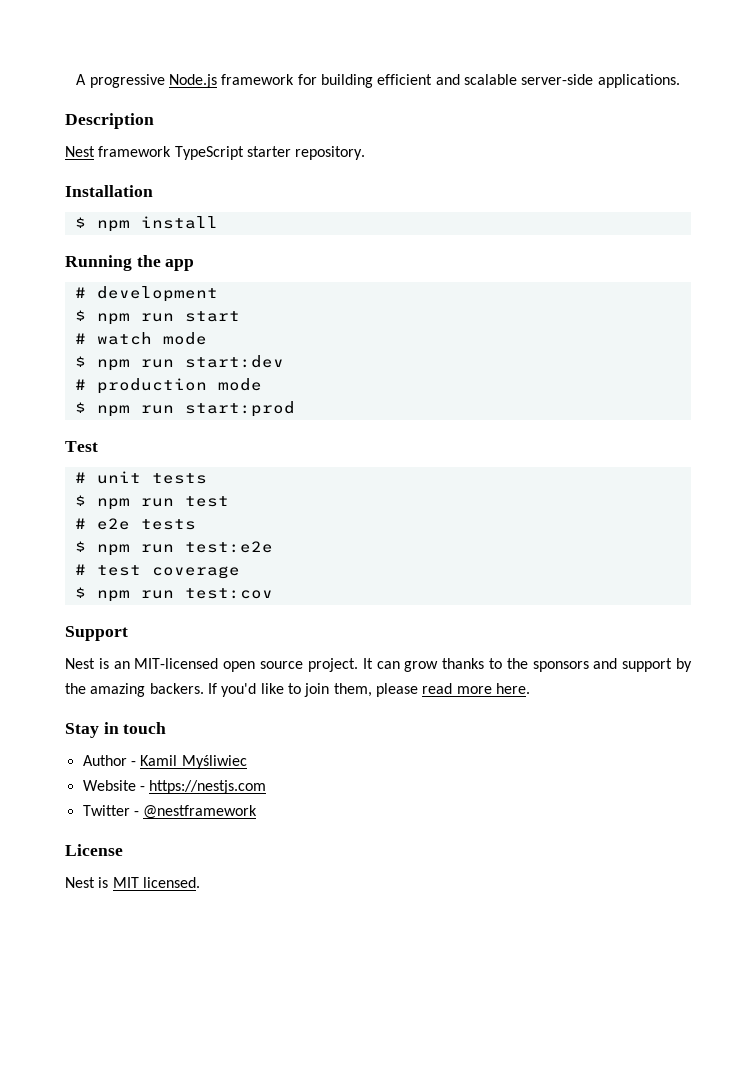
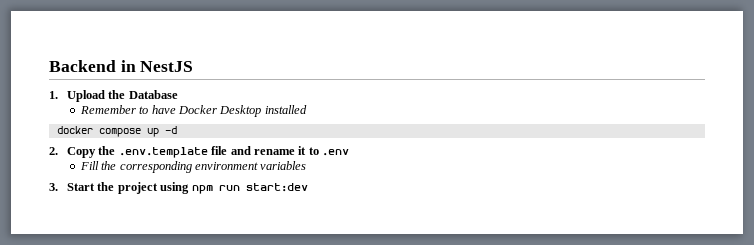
- A progressive Node.js framework for building efficient and scalable server-side applications.
- Description
- Nest framework TypeScript starter repository.
- Installation
- $ npm install
- Running the app
- # development
- $ npm run start
- # watch mode
- $ npm run start:dev
- # production mode
- $ npm run start:prod
- Test
- # unit tests
- $ npm run test
- # e2e tests
- $ npm run test:e2e
- # test coverage
- $ npm run test:cov
- Support
- Nest is an MIT-licensed open source project. It can grow thanks to the sponsors and support by the amazing backers. If you'd like to join them, please read more here.
- Stay in touch
- Author - Kamil Myśliwiec
- Website - https://nestjs.com
- Twitter - @nestframework
- License
- Nest is MIT licensed.
+ Backend in NestJS
+ 1. Upload the Database
+ Remember to have Docker Desktop installed
+ docker compose up -d
+ 2. Copy the .env.template file and rename it to .env
+ Fill the corresponding environment variables
+ 3. Start the project using npm run start:dev

